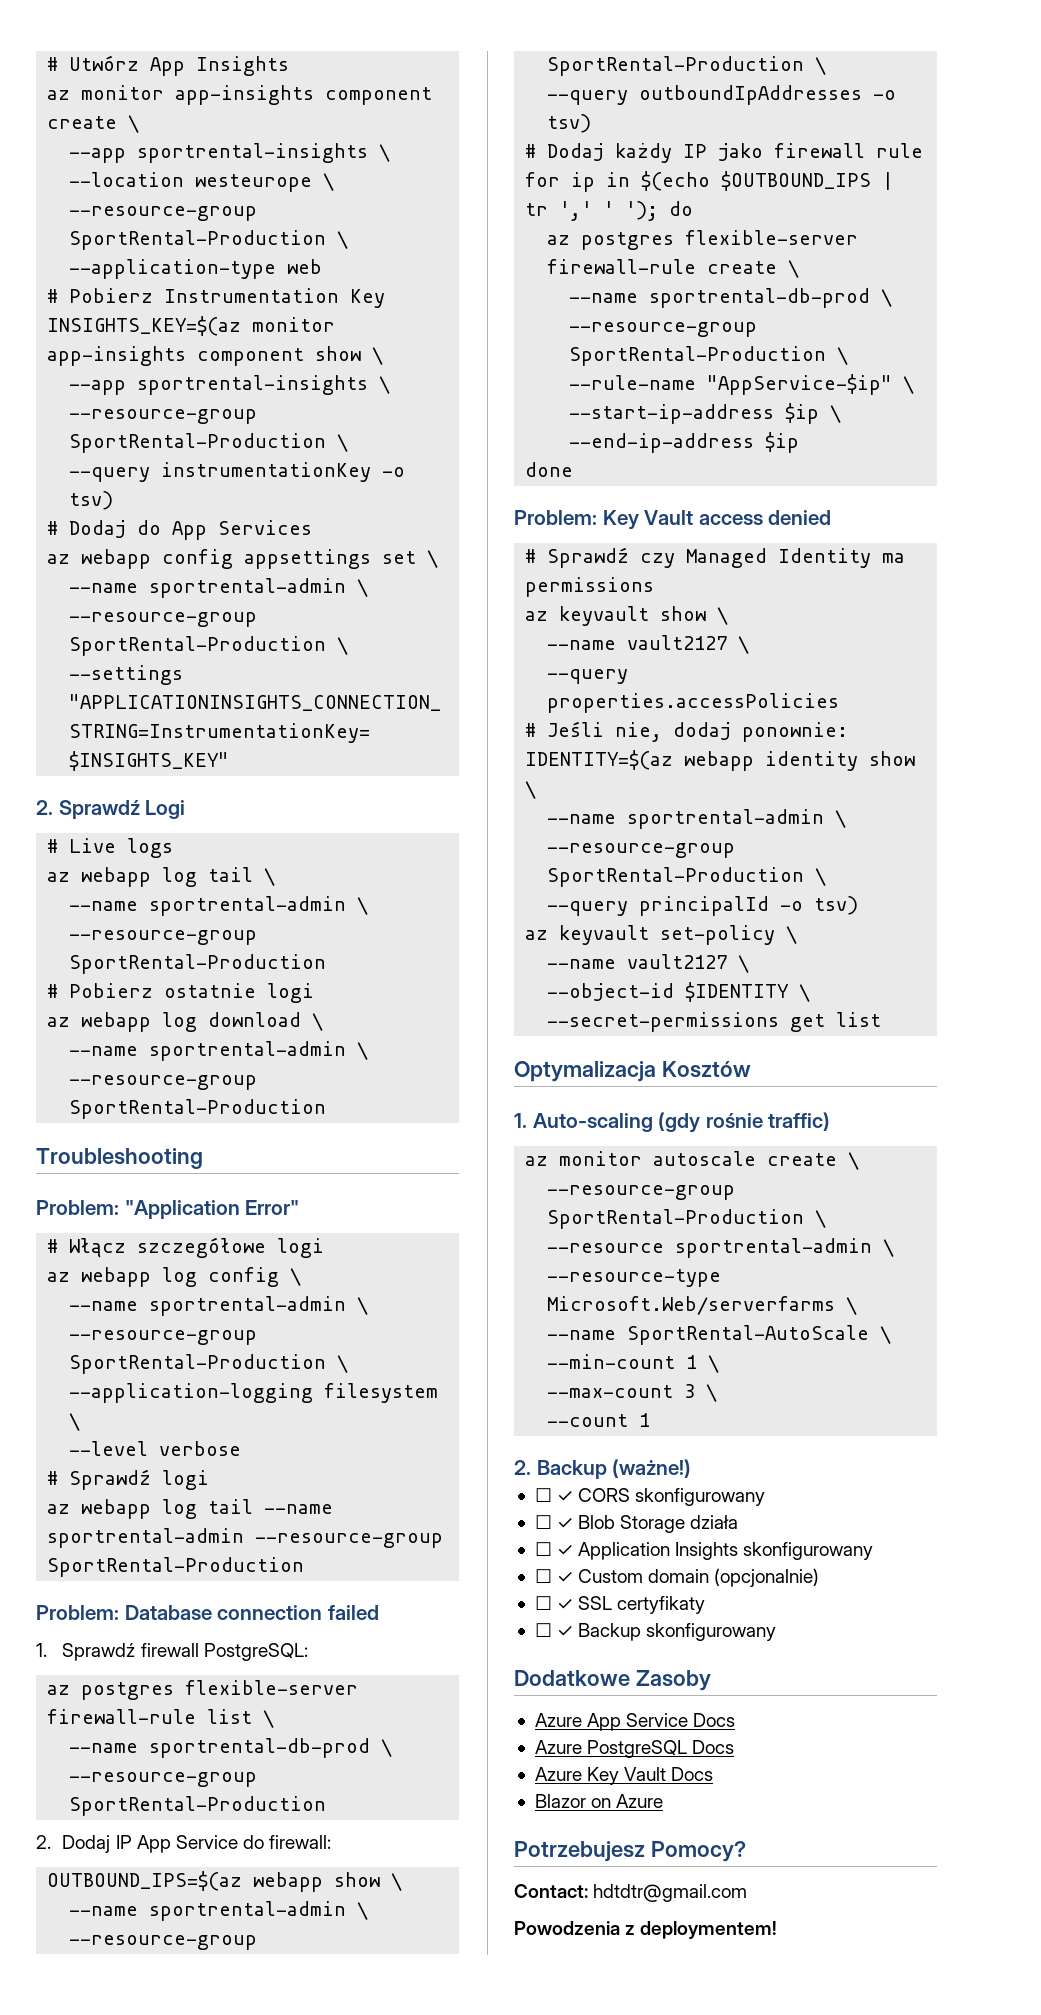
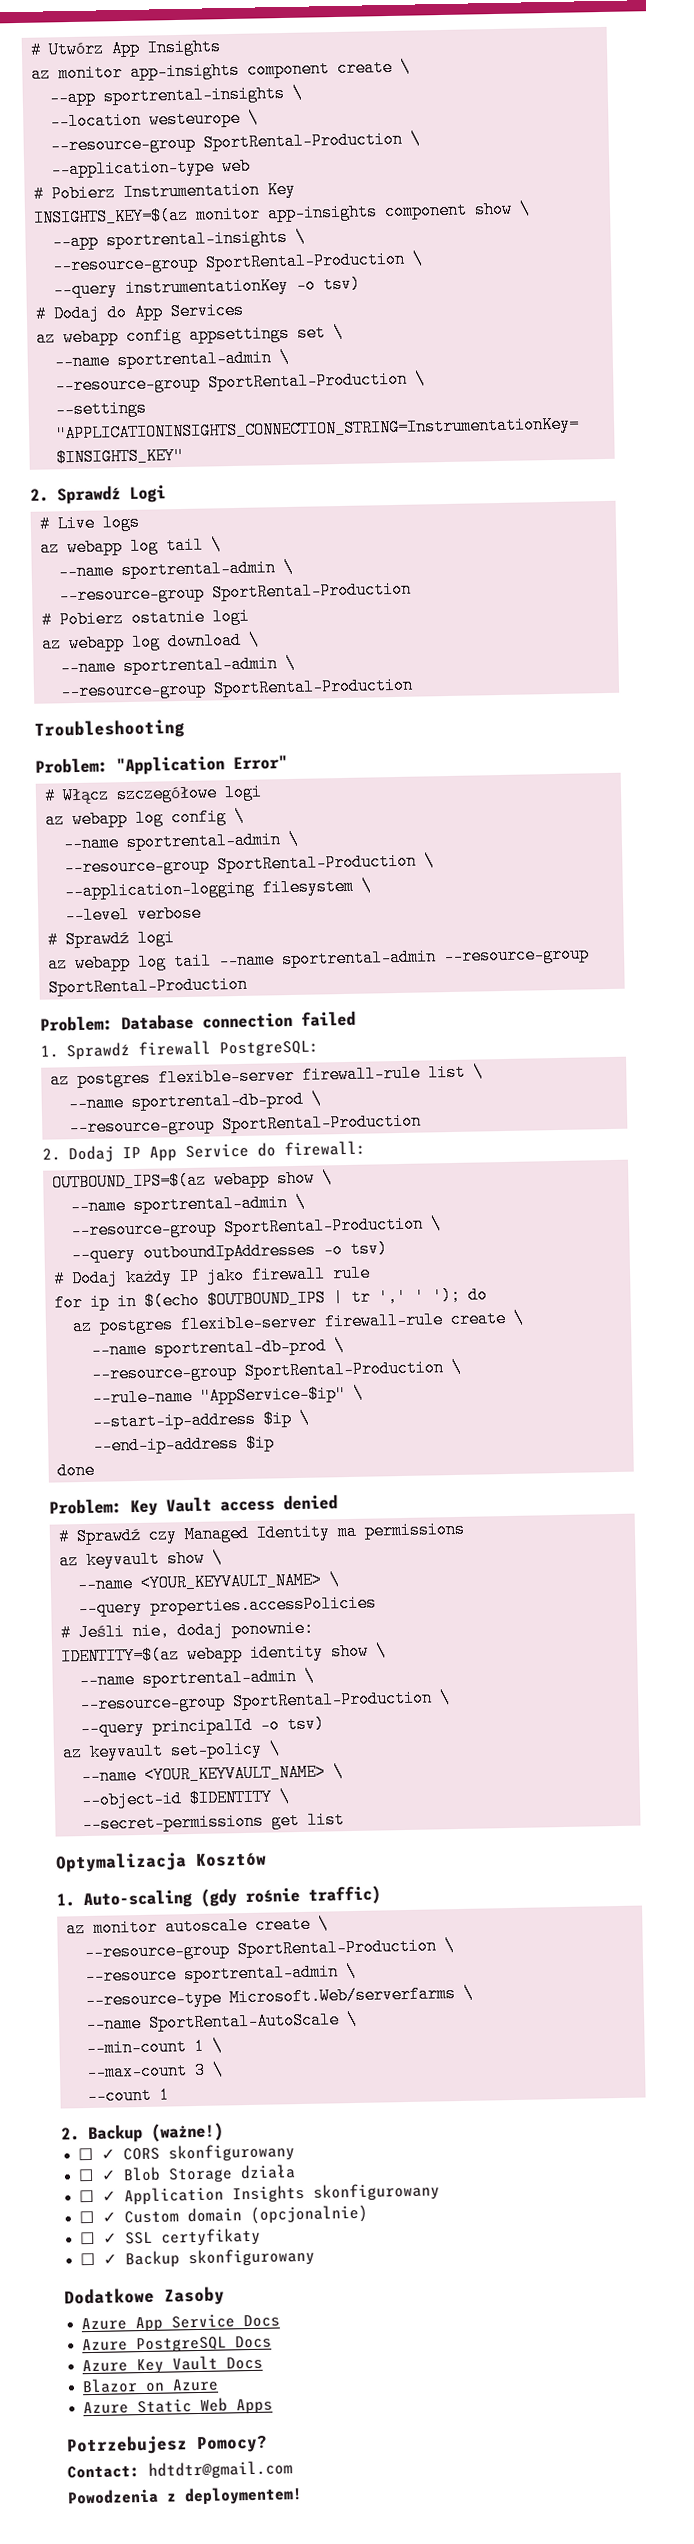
  az keyvault show \
- --name vault2127 \
+ --name <YOUR_KEYVAULT_NAME> \
  az keyvault set-policy \
- --name vault2127 \
+ --name <YOUR_KEYVAULT_NAME> \
+ Azure Static Web Apps

